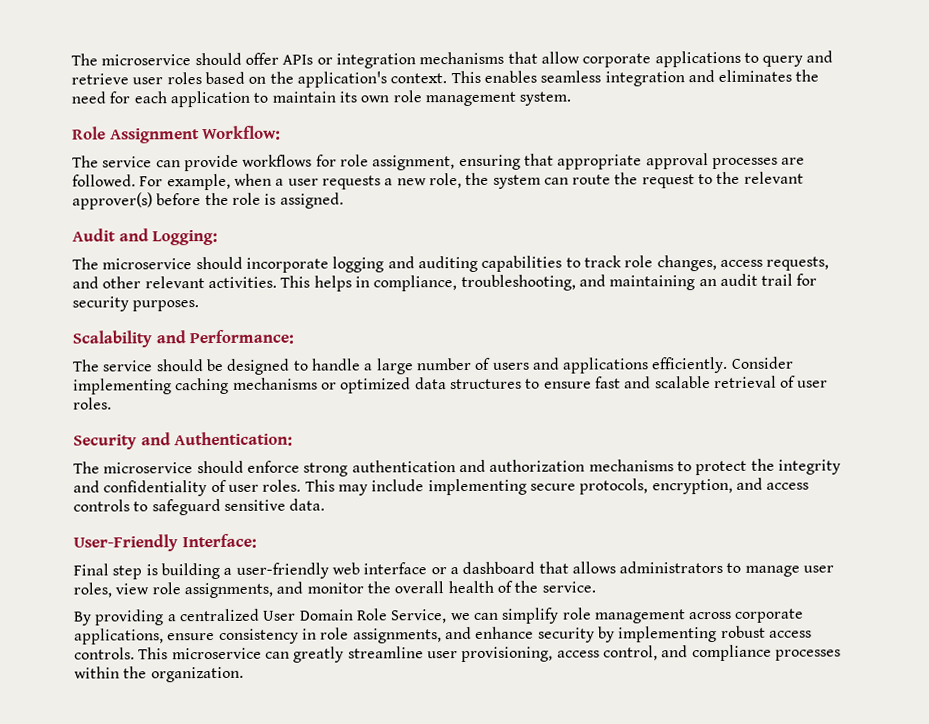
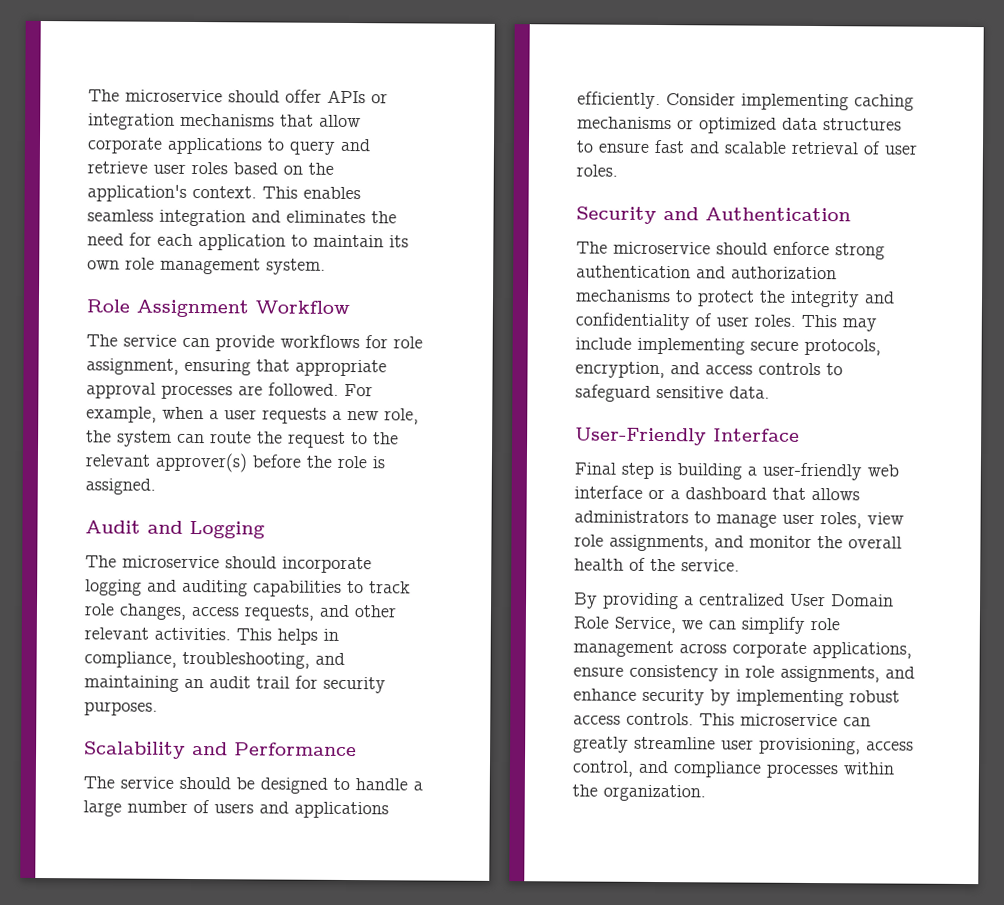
- Role Assignment Workflow:
+ Role Assignment Workflow
- Audit and Logging:
+ Audit and Logging
- Scalability and Performance:
+ Scalability and Performance
- Security and Authentication:
+ Security and Authentication
- User-Friendly Interface:
+ User-Friendly Interface

